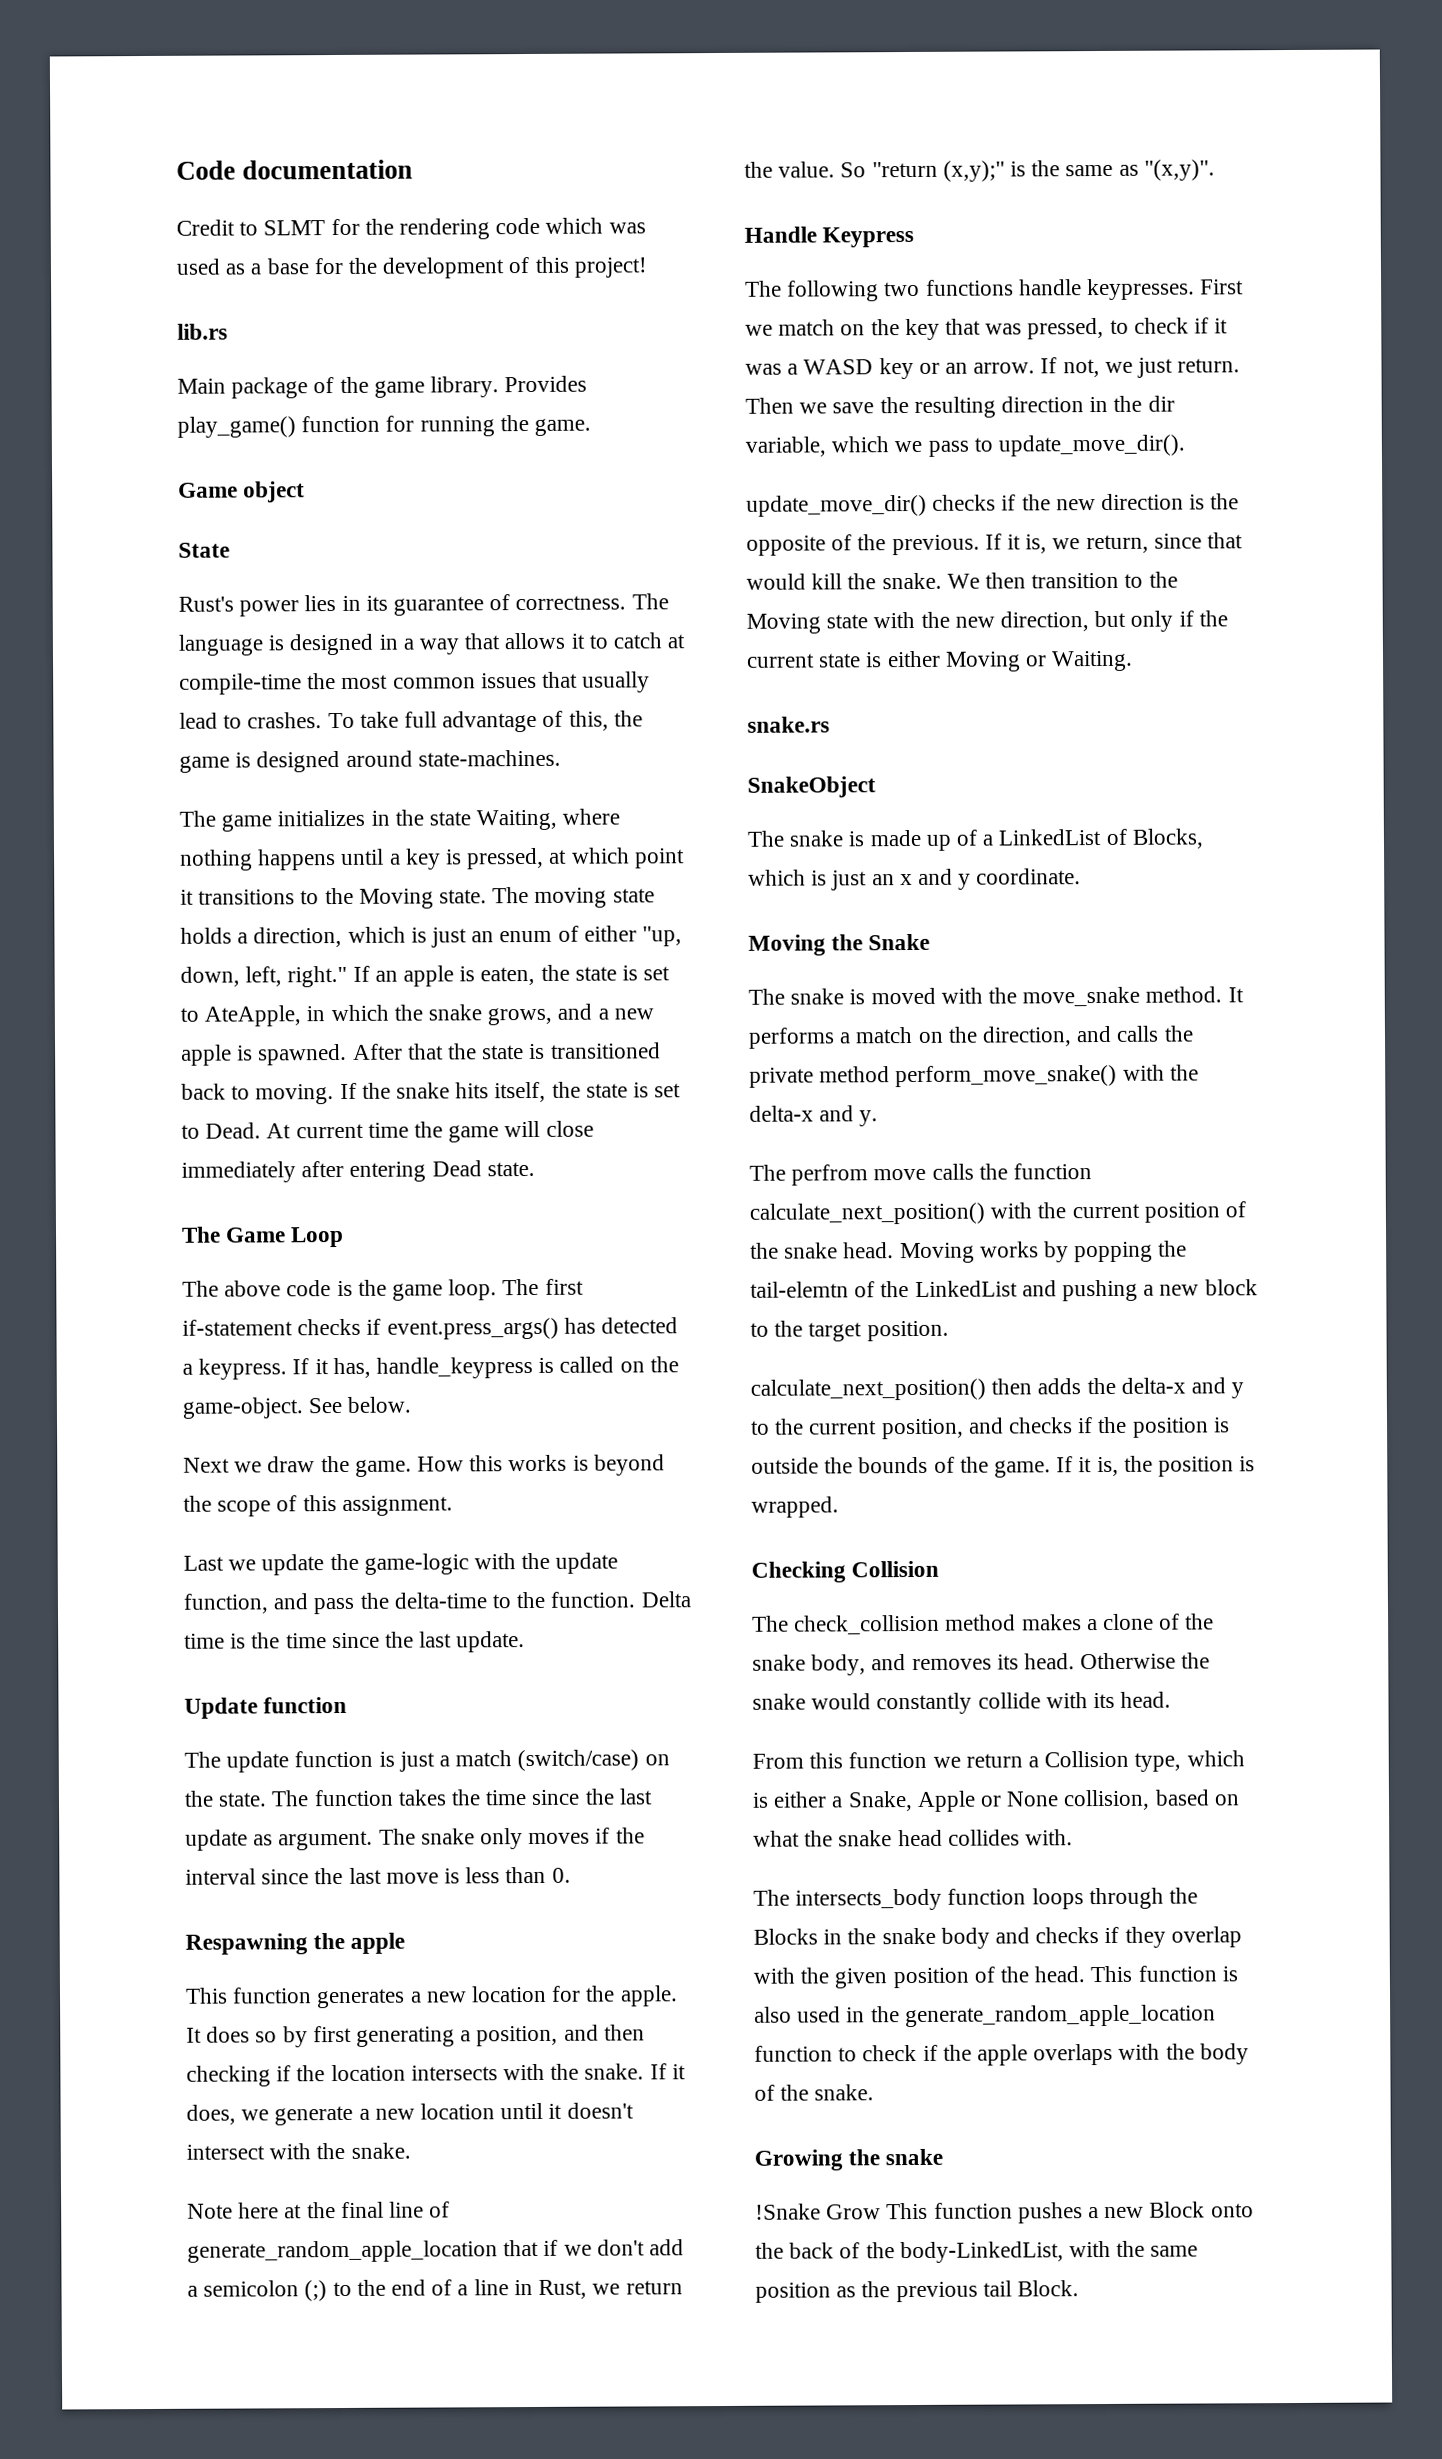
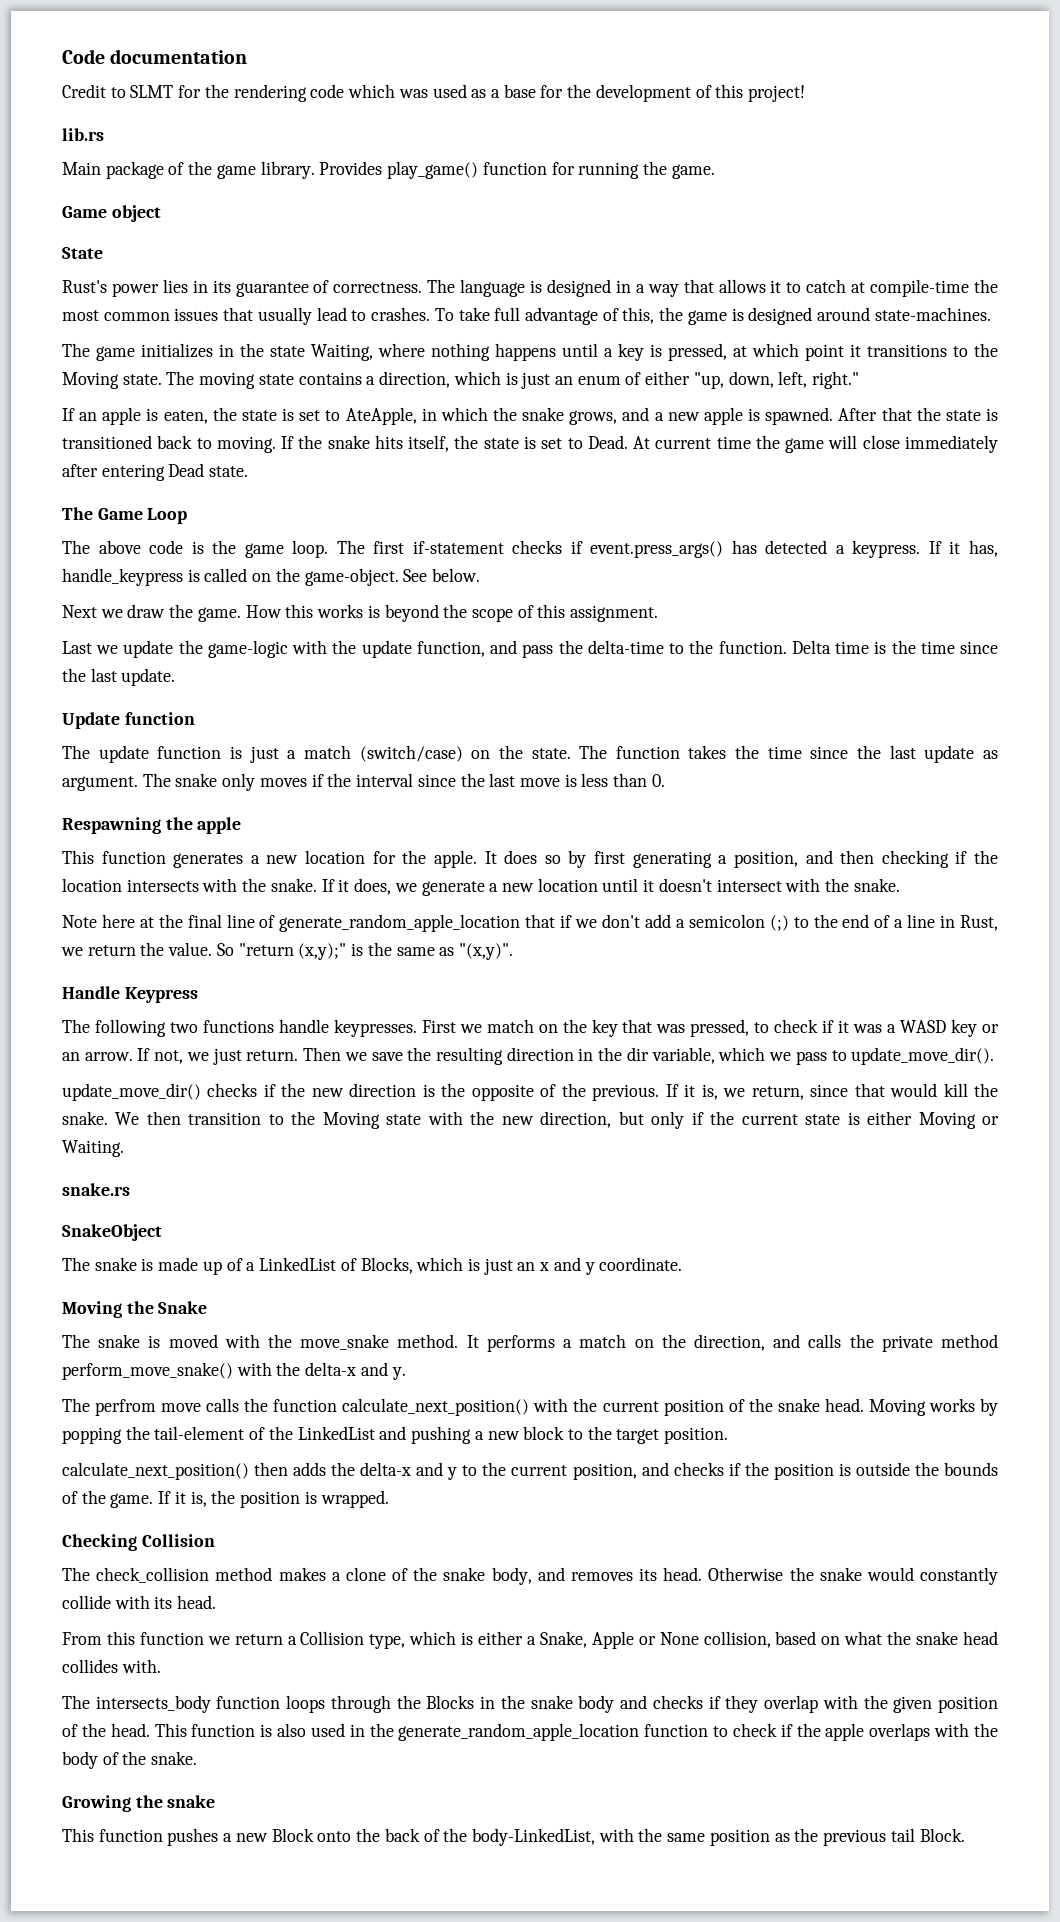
- The moving state holds a direction, which is just an enum of either "up, down, left, right." If an apple is eaten, the state is set to AteApple, in which the snake grows, and a new apple is spawned.
+ The moving state contains a direction, which is just an enum of either "up, down, left, right."
+ If an apple is eaten, the state is set to AteApple, in which the snake grows, and a new apple is spawned.
- Moving works by popping the tail-elemtn of the LinkedList and pushing a new block to the target position.
+ Moving works by popping the tail-element of the LinkedList and pushing a new block to the target position.
- !Snake Grow This function pushes a new Block onto the back of the body-LinkedList, with the same position as the previous tail Block.
+ This function pushes a new Block onto the back of the body-LinkedList, with the same position as the previous tail Block.

